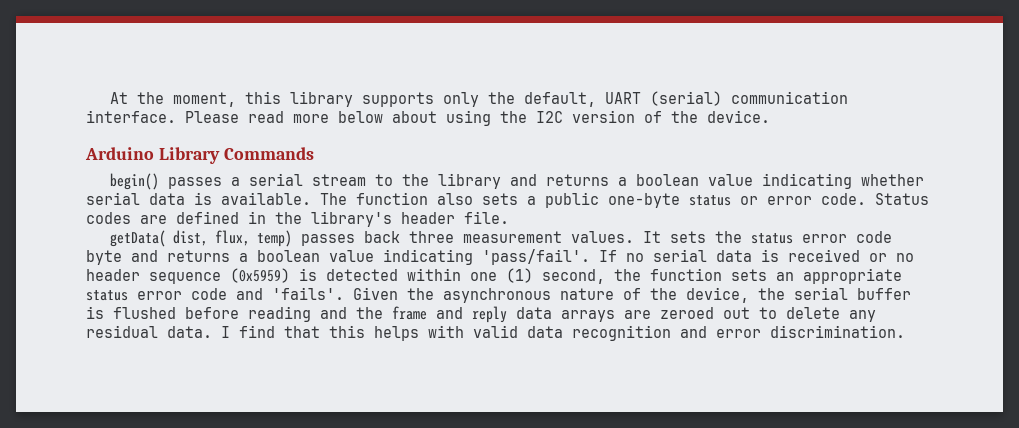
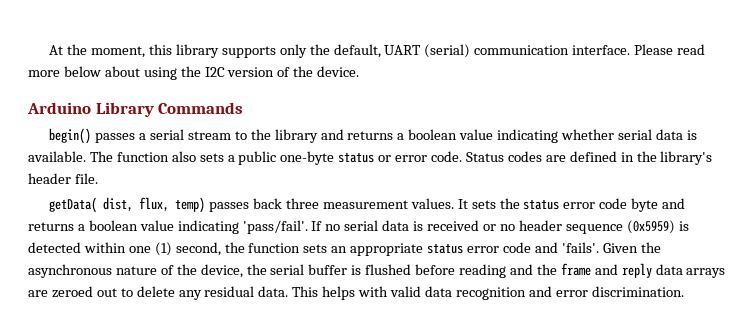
- I find that this helps with valid data recognition and error discrimination.
+ This helps with valid data recognition and error discrimination.

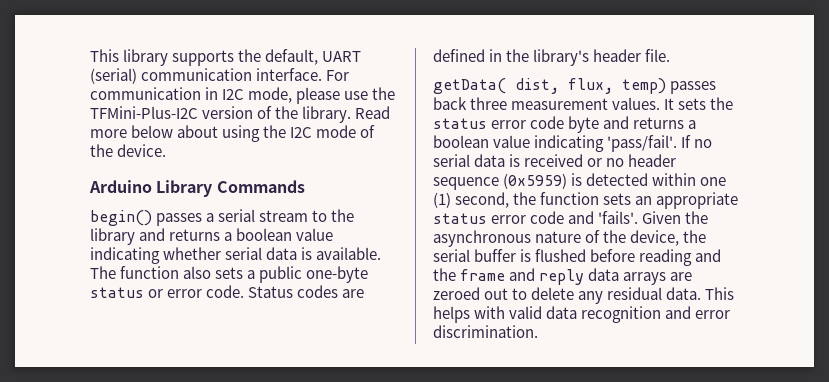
- At the moment, this library supports only the default, UART (serial) communication interface.
+ This library supports the default, UART (serial) communication interface.
- Please read more below about using the I2C version of the device.
+ For communication in I2C mode, please use the TFMini-Plus-I2C version of the library. Read more below about using the I2C mode of the device.

